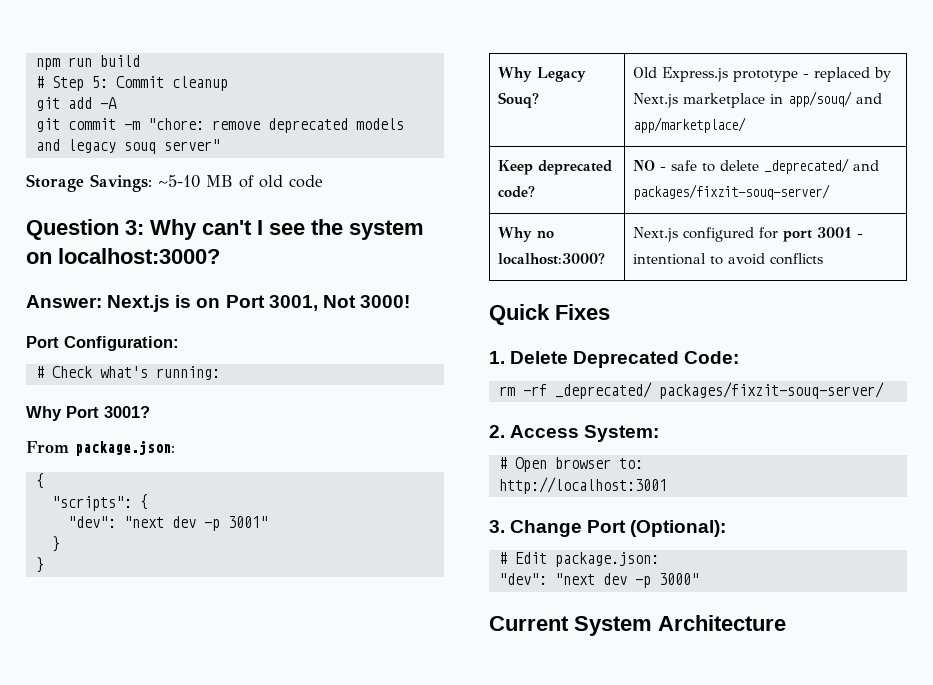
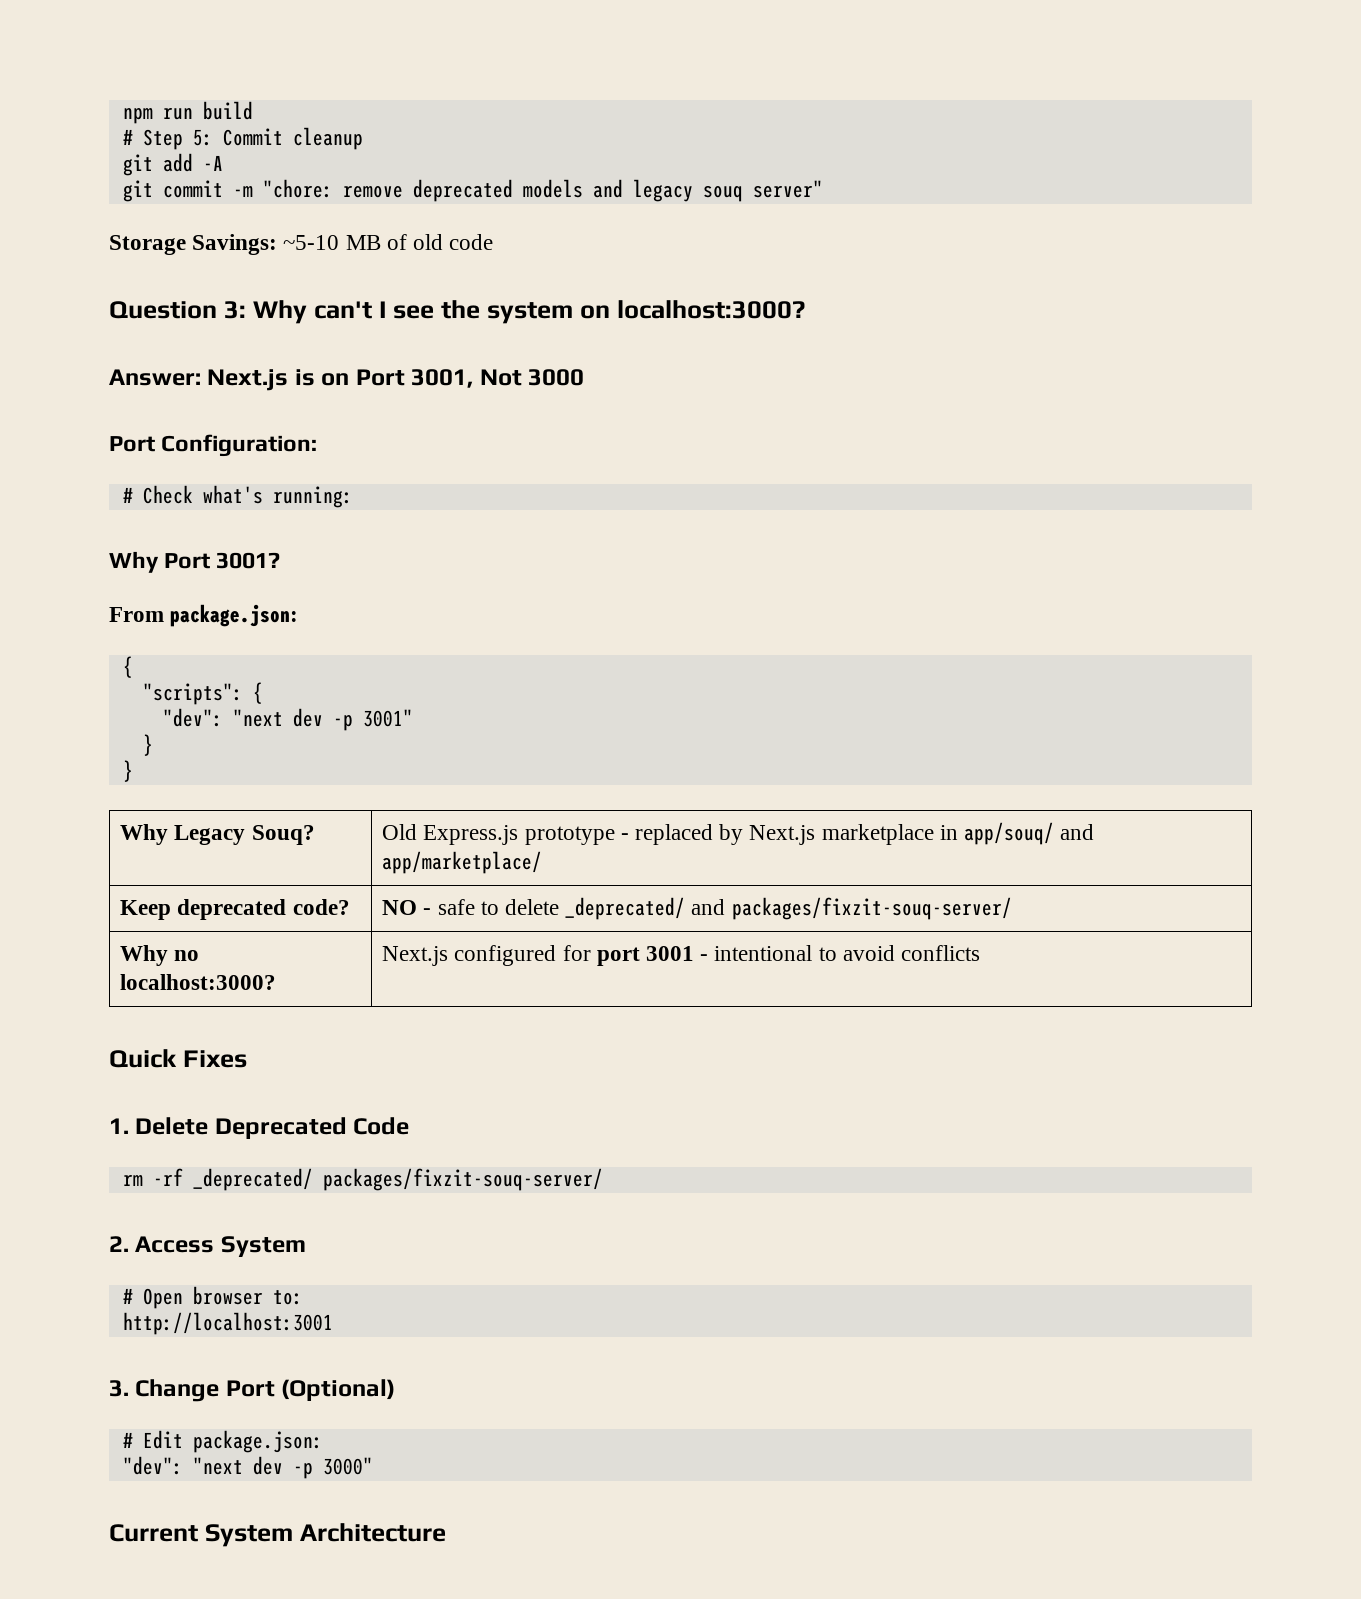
- Answer: Next.js is on Port 3001, Not 3000!
+ Answer: Next.js is on Port 3001, Not 3000
- 1. Delete Deprecated Code:
+ 1. Delete Deprecated Code
- 2. Access System:
+ 2. Access System
- 3. Change Port (Optional):
+ 3. Change Port (Optional)

